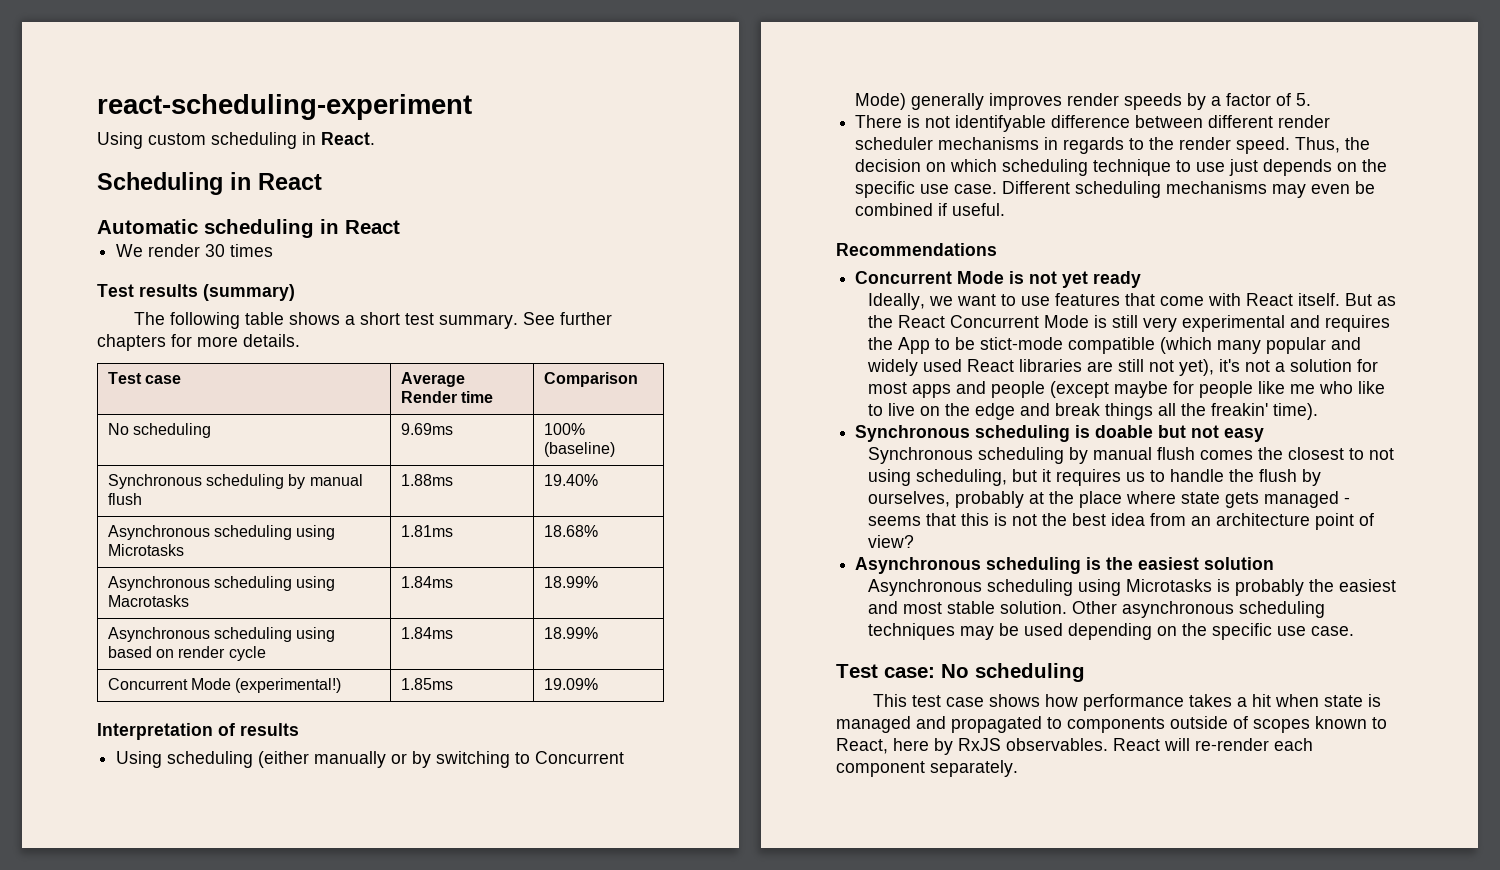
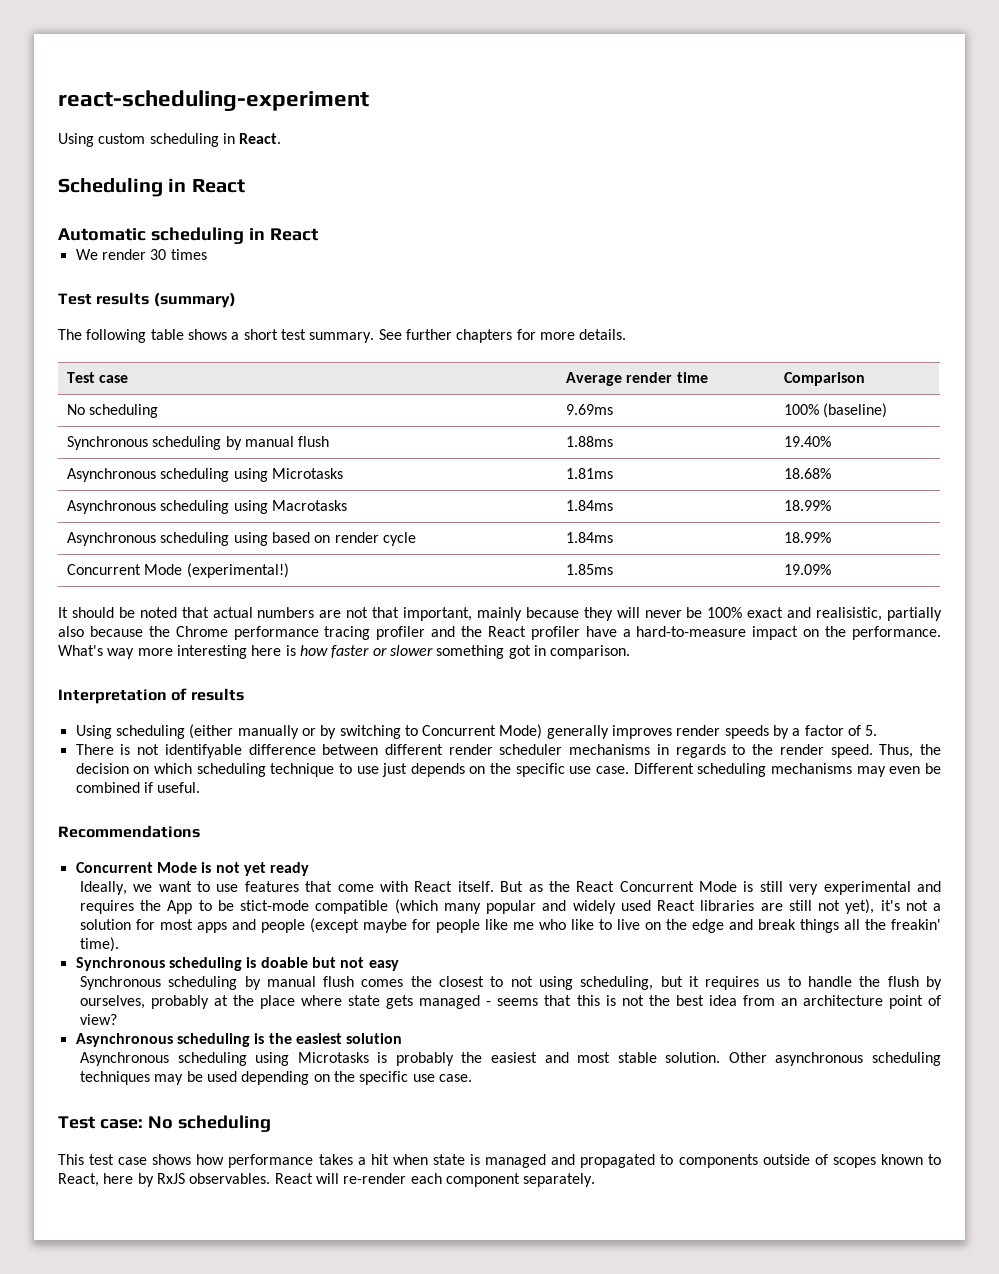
- Test case | Average Render time | Comparison
+ Test case | Average render time | Comparison
+ It should be noted that actual numbers are not that important, mainly because they will never be 100% exact and realisistic, partially also because the Chrome performance tracing profiler and the React profiler have a hard-to-measure impact on the performance. What's way more interesting here is how faster or slower something got in comparison.

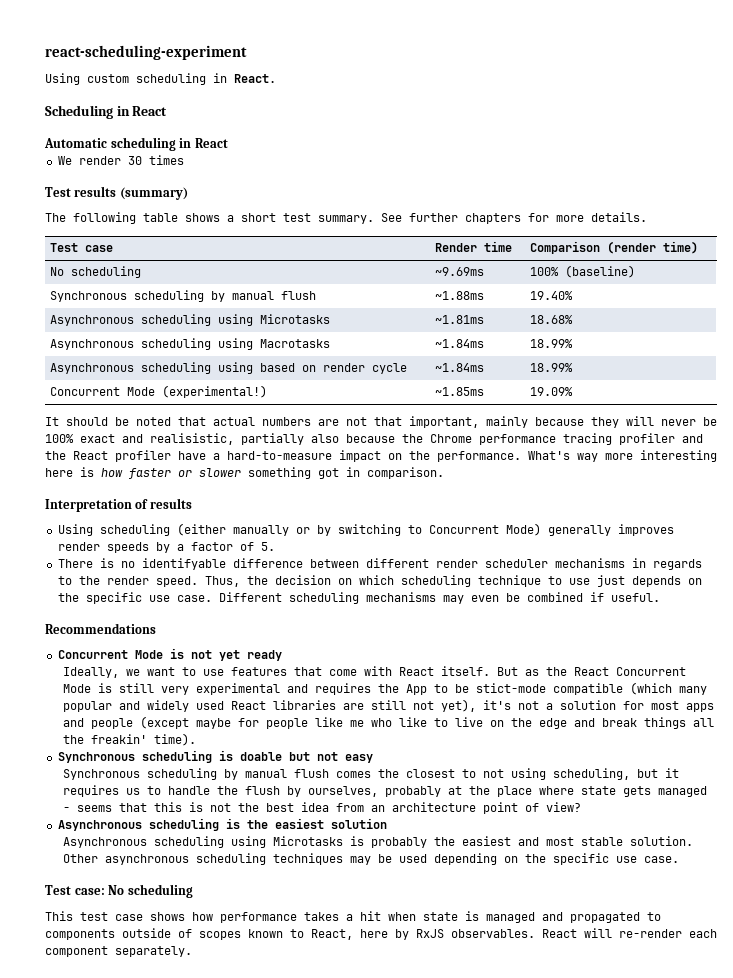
- Test case | Average render time | Comparison
+ Test case | Render time | Comparison (render time)
- No scheduling | 9.69ms | 100% (baseline)
+ No scheduling | ~9.69ms | 100% (baseline)
- Synchronous scheduling by manual flush | 1.88ms | 19.40%
+ Synchronous scheduling by manual flush | ~1.88ms | 19.40%
- Asynchronous scheduling using Microtasks | 1.81ms | 18.68%
+ Asynchronous scheduling using Microtasks | ~1.81ms | 18.68%
- Asynchronous scheduling using Macrotasks | 1.84ms | 18.99%
+ Asynchronous scheduling using Macrotasks | ~1.84ms | 18.99%
- Asynchronous scheduling using based on render cycle | 1.84ms | 18.99%
+ Asynchronous scheduling using based on render cycle | ~1.84ms | 18.99%
- Concurrent Mode (experimental!) | 1.85ms | 19.09%
+ Concurrent Mode (experimental!) | ~1.85ms | 19.09%
- There is not identifyable difference between different render scheduler mechanisms in regards to the render speed.
+ There is no identifyable difference between different render scheduler mechanisms in regards to the render speed.

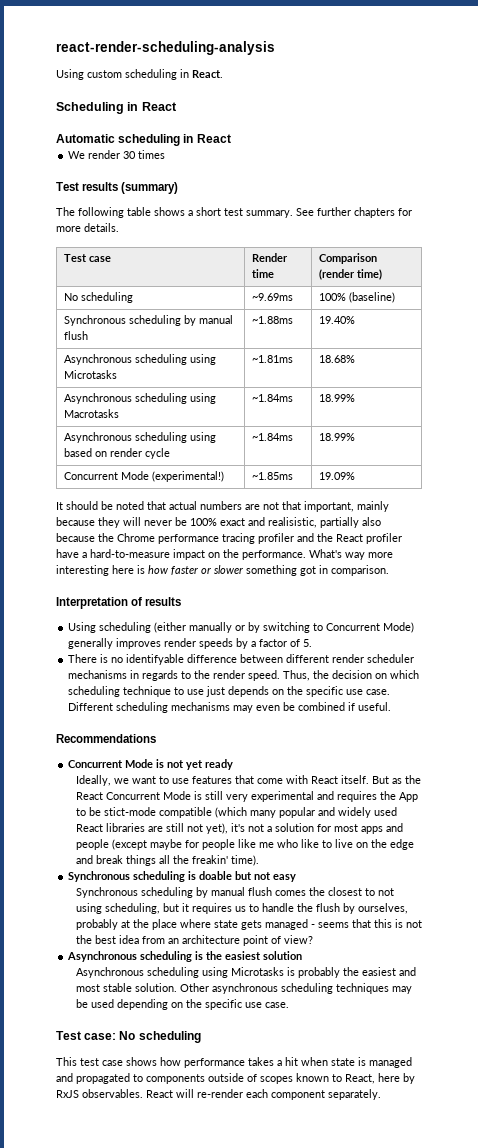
- react-scheduling-experiment
+ react-render-scheduling-analysis

